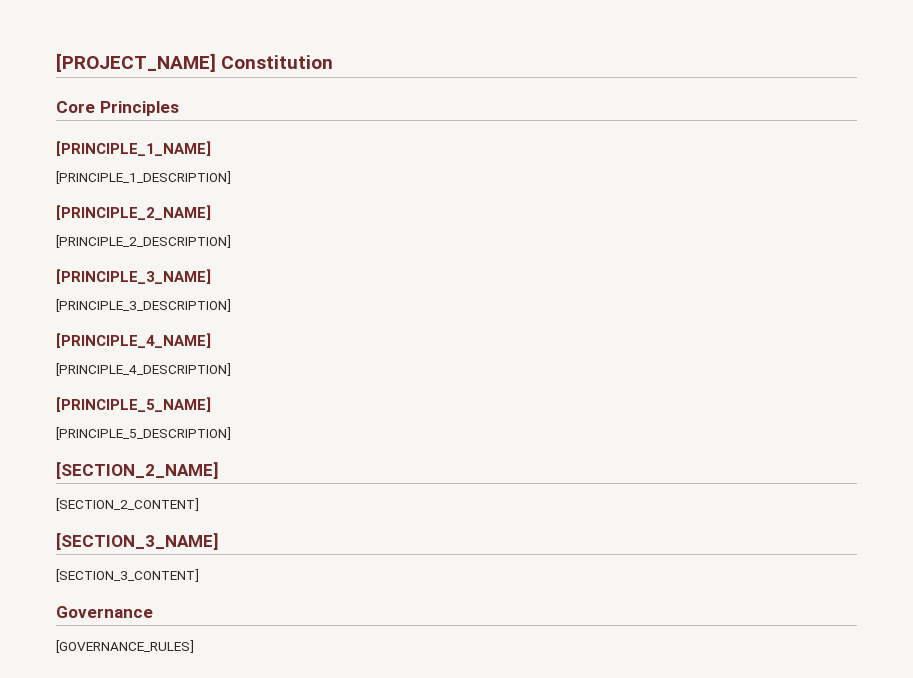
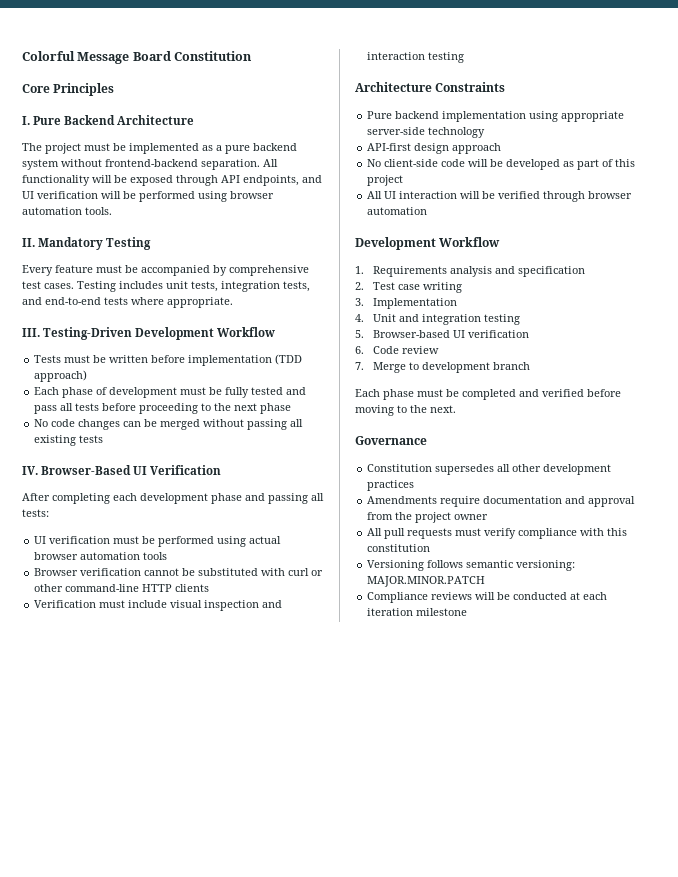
- [PROJECT_NAME] Constitution
+ Colorful Message Board Constitution
- [PRINCIPLE_1_NAME]
- [PRINCIPLE_1_DESCRIPTION]
- [PRINCIPLE_2_NAME]
- [PRINCIPLE_2_DESCRIPTION]
- [PRINCIPLE_3_NAME]
- [PRINCIPLE_3_DESCRIPTION]
- [PRINCIPLE_4_NAME]
- [PRINCIPLE_4_DESCRIPTION]
- [PRINCIPLE_5_NAME]
- [PRINCIPLE_5_DESCRIPTION]
- [SECTION_2_NAME]
- [SECTION_2_CONTENT]
- [SECTION_3_NAME]
- [SECTION_3_CONTENT]
+ I. Pure Backend Architecture
+ The project must be implemented as a pure backend system without frontend-backend separation. All functionality will be exposed through API endpoints, and UI verification will be performed using browser automation tools.
+ II. Mandatory Testing
+ Every feature must be accompanied by comprehensive test cases. Testing includes unit tests, integration tests, and end-to-end tests where appropriate.
+ III. Testing-Driven Development Workflow
+ Tests must be written before implementation (TDD approach)
+ Each phase of development must be fully tested and pass all tests before proceeding to the next phase
+ No code changes can be merged without passing all existing tests
+ IV. Browser-Based UI Verification
+ After completing each development phase and passing all tests:
+ UI verification must be performed using actual browser automation tools
+ Browser verification cannot be substituted with curl or other command-line HTTP clients
+ Verification must include visual inspection and interaction testing
+ Architecture Constraints
+ Pure backend implementation using appropriate server-side technology
+ API-first design approach
+ No client-side code will be developed as part of this project
+ All UI interaction will be verified through browser automation
+ Development Workflow
+ 1. Requirements analysis and specification
+ 2. Test case writing
+ 3. Implementation
+ 4. Unit and integration testing
+ 5. Browser-based UI verification
+ 6. Code review
+ 7. Merge to development branch
+ Each phase must be completed and verified before moving to the next.
  Governance
- [GOVERNANCE_RULES]
+ Constitution supersedes all other development practices
+ Amendments require documentation and approval from the project owner
+ All pull requests must verify compliance with this constitution
+ Versioning follows semantic versioning: MAJOR.MINOR.PATCH
+ Compliance reviews will be conducted at each iteration milestone

